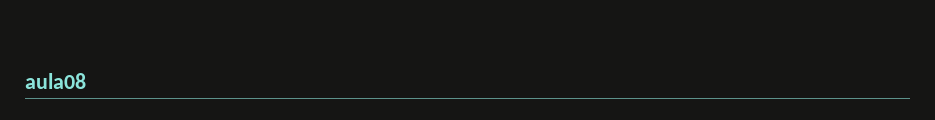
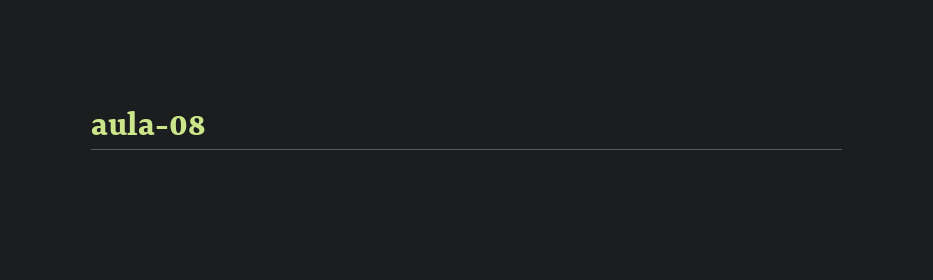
- aula08
+ aula-08

